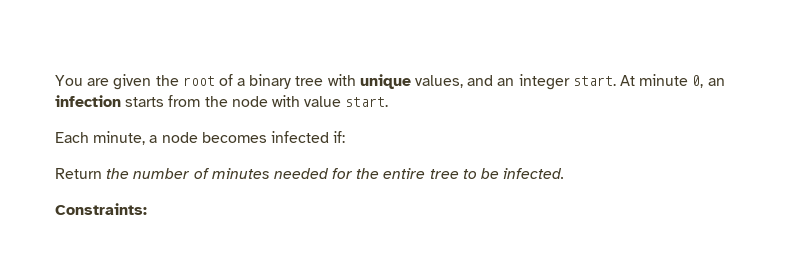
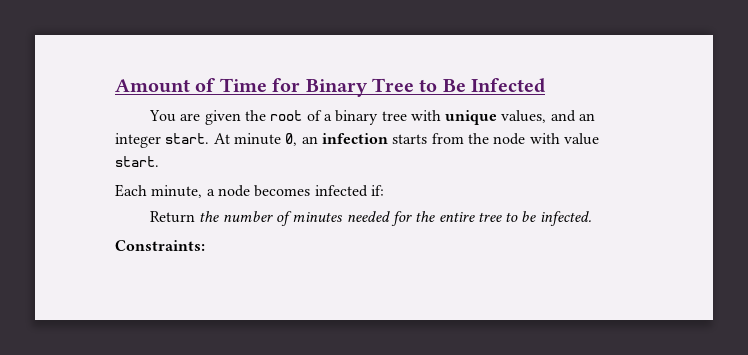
+ Amount of Time for Binary Tree to Be Infected

